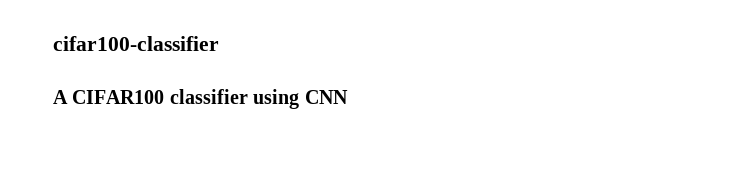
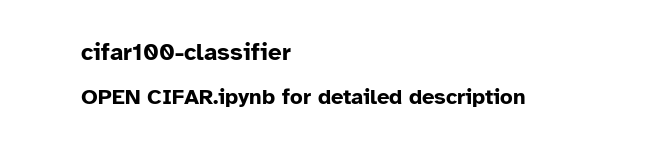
- A CIFAR100 classifier using CNN
+ OPEN CIFAR.ipynb for detailed description

